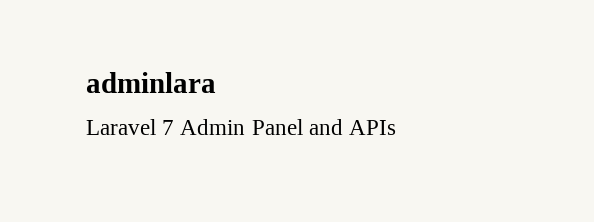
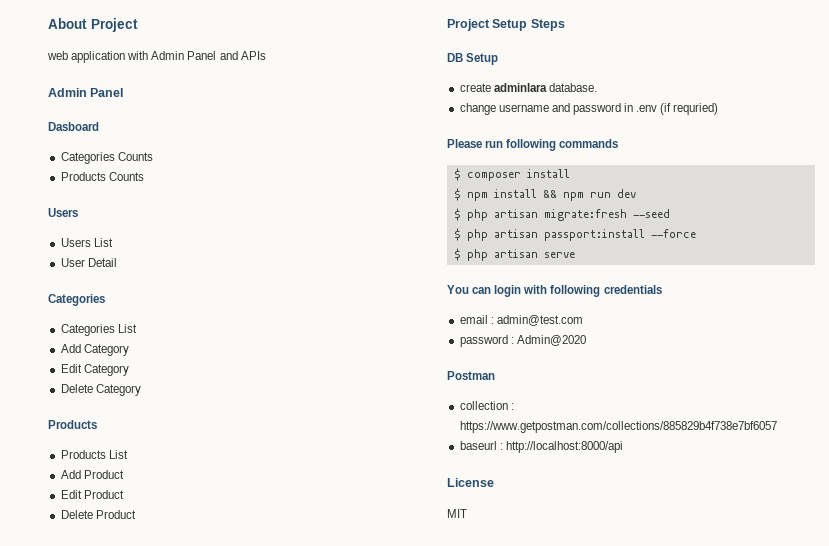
- adminlara
- Laravel 7 Admin Panel and APIs
+ About Project
+ web application with Admin Panel and APIs
+ Admin Panel
+ Dasboard
+ Categories Counts
+ Products Counts
+ Users
+ Users List
+ User Detail
+ Categories
+ Categories List
+ Add Category
+ Edit Category
+ Delete Category
+ Products
+ Products List
+ Add Product
+ Edit Product
+ Delete Product
+ Project Setup Steps
+ DB Setup
+ create adminlara database.
+ change username and password in .env (if requried)
+ Please run following commands
+ $ composer install
+ $ npm install && npm run dev
+ $ php artisan migrate:fresh --seed
+ $ php artisan passport:install --force
+ $ php artisan serve
+ You can login with following credentials
+ email : admin@test.com
+ password : Admin@2020
+ Postman
+ collection : https://www.getpostman.com/collections/885829b4f738e7bf6057
+ baseurl : http://localhost:8000/api
+ License
+ MIT

